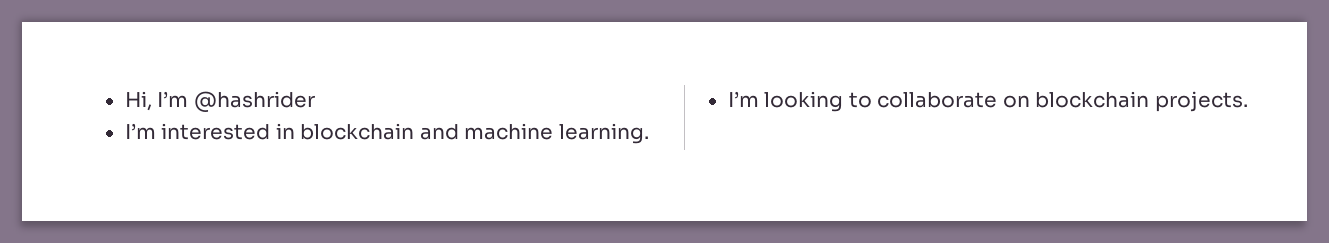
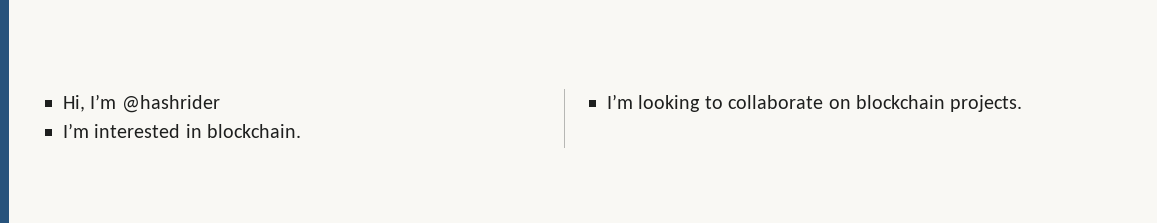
- I’m interested in blockchain and machine learning.
+ I’m interested in blockchain.

